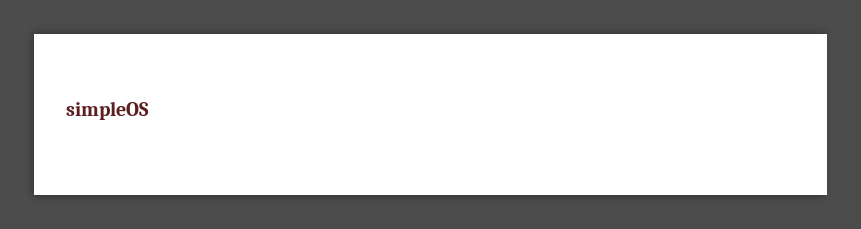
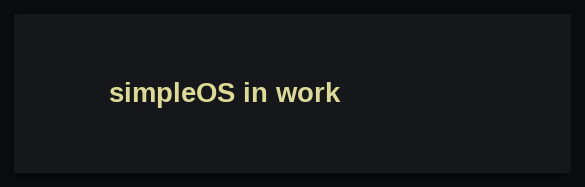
- simpleOS
+ simpleOS in work

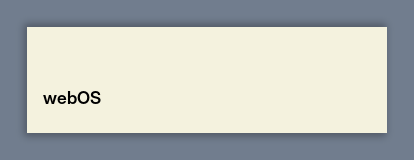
- simpleOS in work
+ webOS

